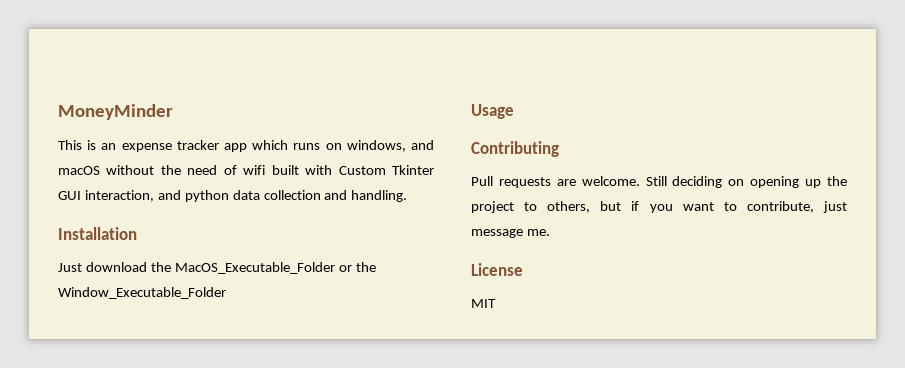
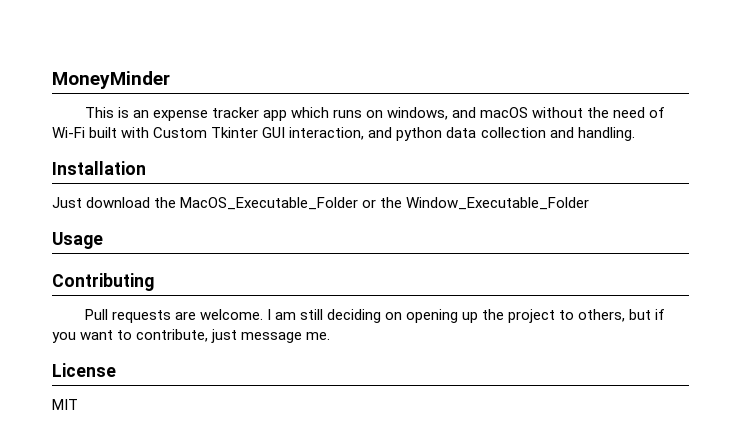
- This is an expense tracker app which runs on windows, and macOS without the need of wifi built with Custom Tkinter GUI interaction, and python data collection and handling.
+ This is an expense tracker app which runs on windows, and macOS without the need of Wi-Fi built with Custom Tkinter GUI interaction, and python data collection and handling.
- Still deciding on opening up the project to others, but if you want to contribute, just message me.
+ I am still deciding on opening up the project to others, but if you want to contribute, just message me.

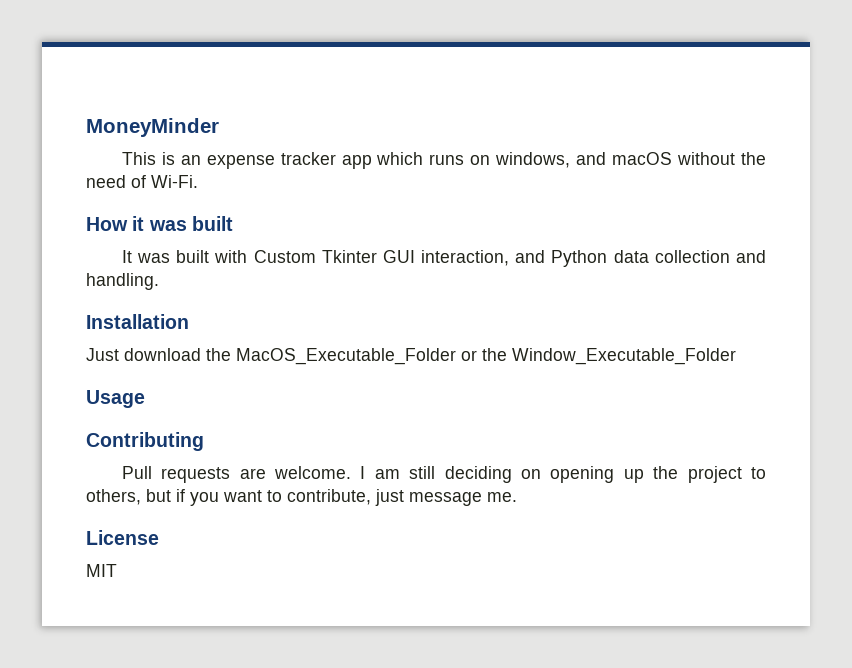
- This is an expense tracker app which runs on windows, and macOS without the need of Wi-Fi built with Custom Tkinter GUI interaction, and python data collection and handling.
+ This is an expense tracker app which runs on windows, and macOS without the need of Wi-Fi.
+ How it was built
+ It was built with Custom Tkinter GUI interaction, and Python data collection and handling.

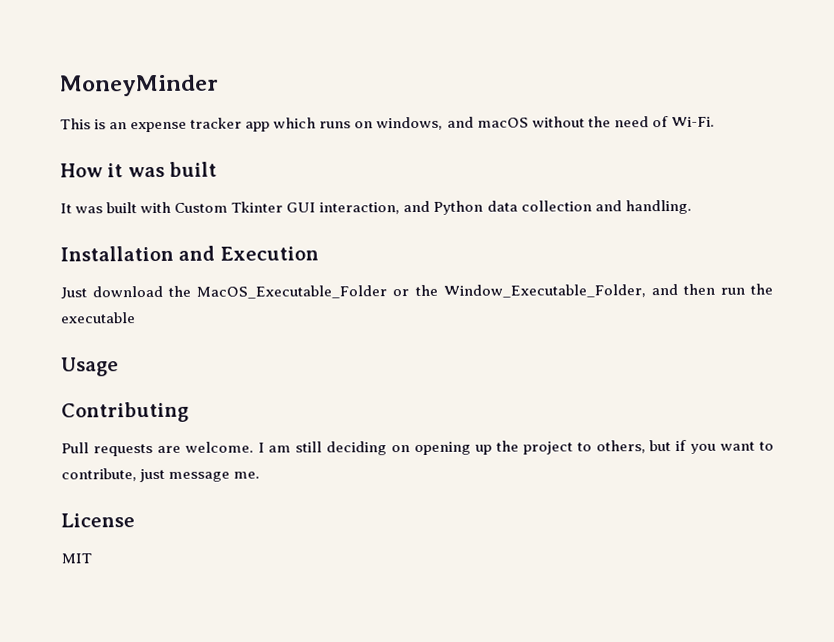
- Installation
+ Installation and Execution
- Just download the MacOS_Executable_Folder or the Window_Executable_Folder
+ Just download the MacOS_Executable_Folder or the Window_Executable_Folder, and then run the executable

